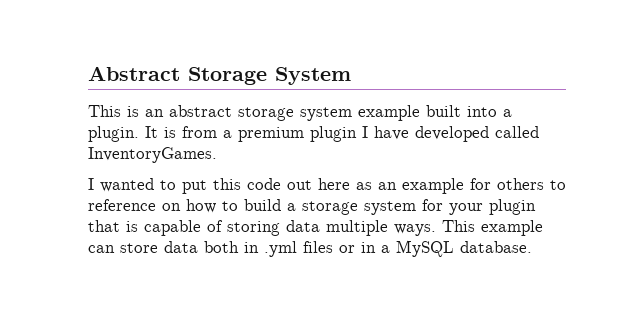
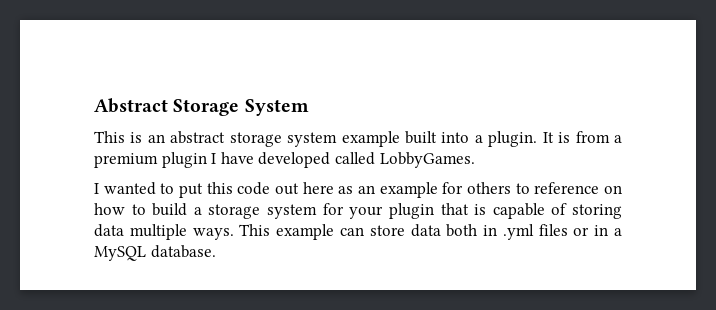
- It is from a premium plugin I have developed called InventoryGames.
+ It is from a premium plugin I have developed called LobbyGames.

